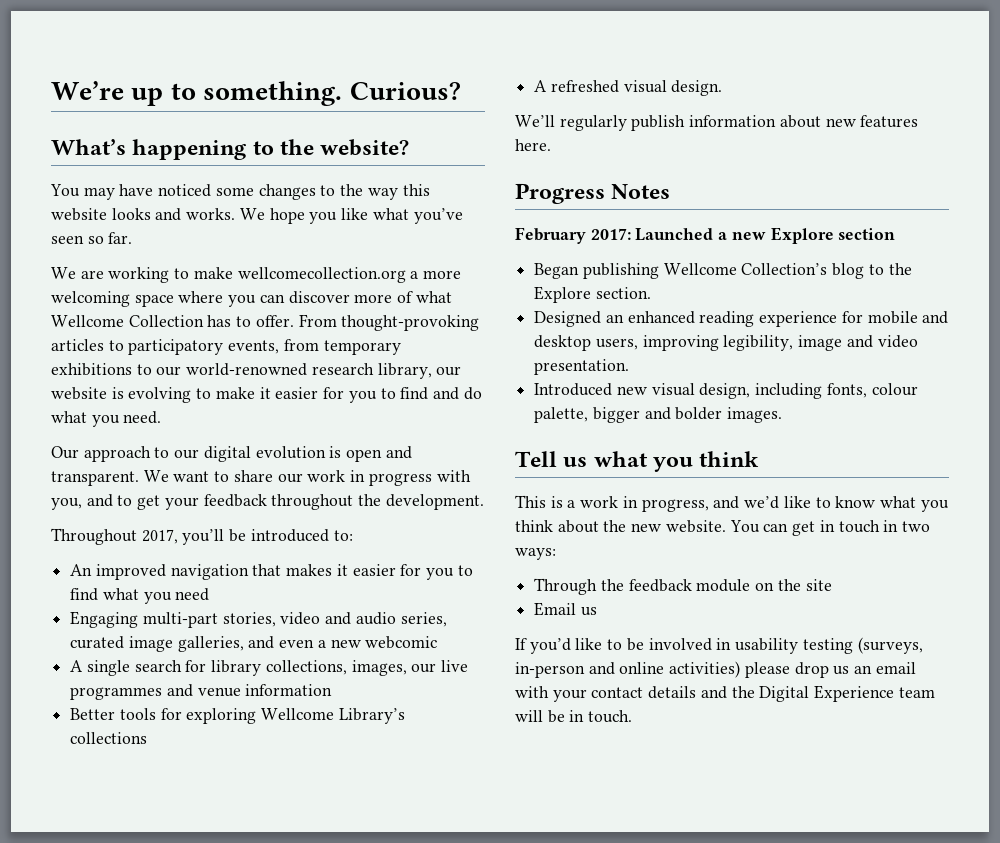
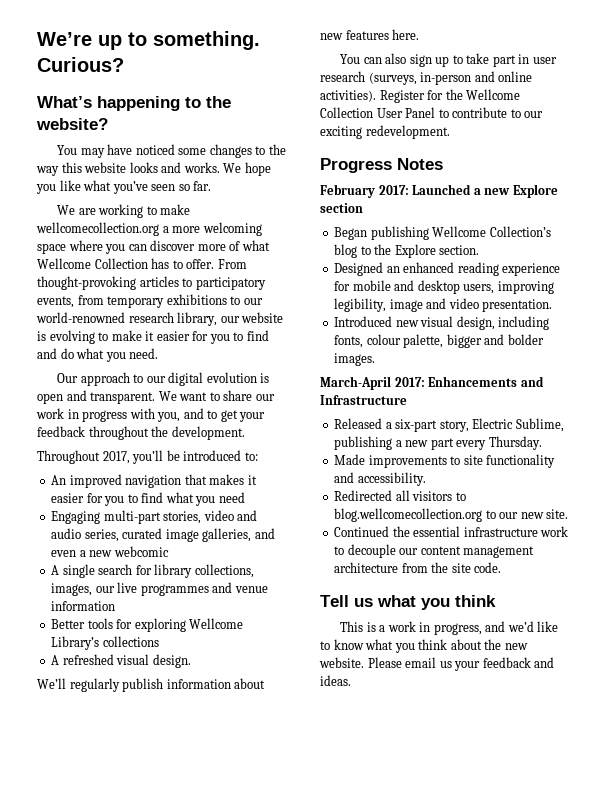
+ You can also sign up to take part in user research (surveys, in-person and online activities). Register for the Wellcome Collection User Panel to contribute to our exciting redevelopment.
+ March-April 2017: Enhancements and Infrastructure
+ Released a six-part story, Electric Sublime, publishing a new part every Thursday.
+ Made improvements to site functionality and accessibility.
+ Redirected all visitors to blog.wellcomecollection.org to our new site.
+ Continued the essential infrastructure work to decouple our content management architecture from the site code.
- You can get in touch in two ways:
- Through the feedback module on the site
- Email us
- If you’d like to be involved in usability testing (surveys, in-person and online activities) please drop us an email with your contact details and the Digital Experience team will be in touch.
+ Please email us your feedback and ideas.

